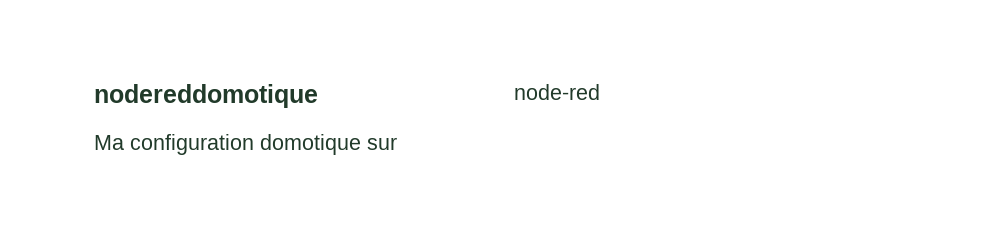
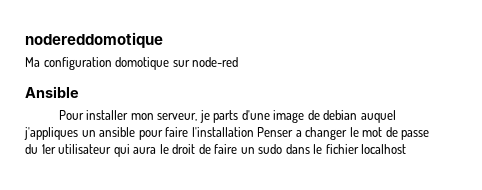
+ Ansible
+ Pour installer mon serveur, je parts d'une image de debian auquel j'appliques un ansible pour faire l'installation Penser a changer le mot de passe du 1er utilisateur qui aura le droit de faire un sudo dans le fichier localhost

